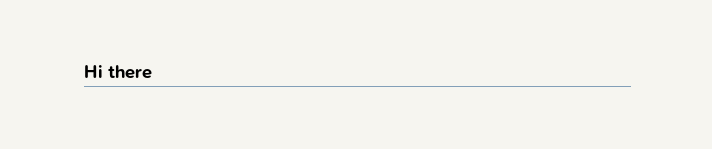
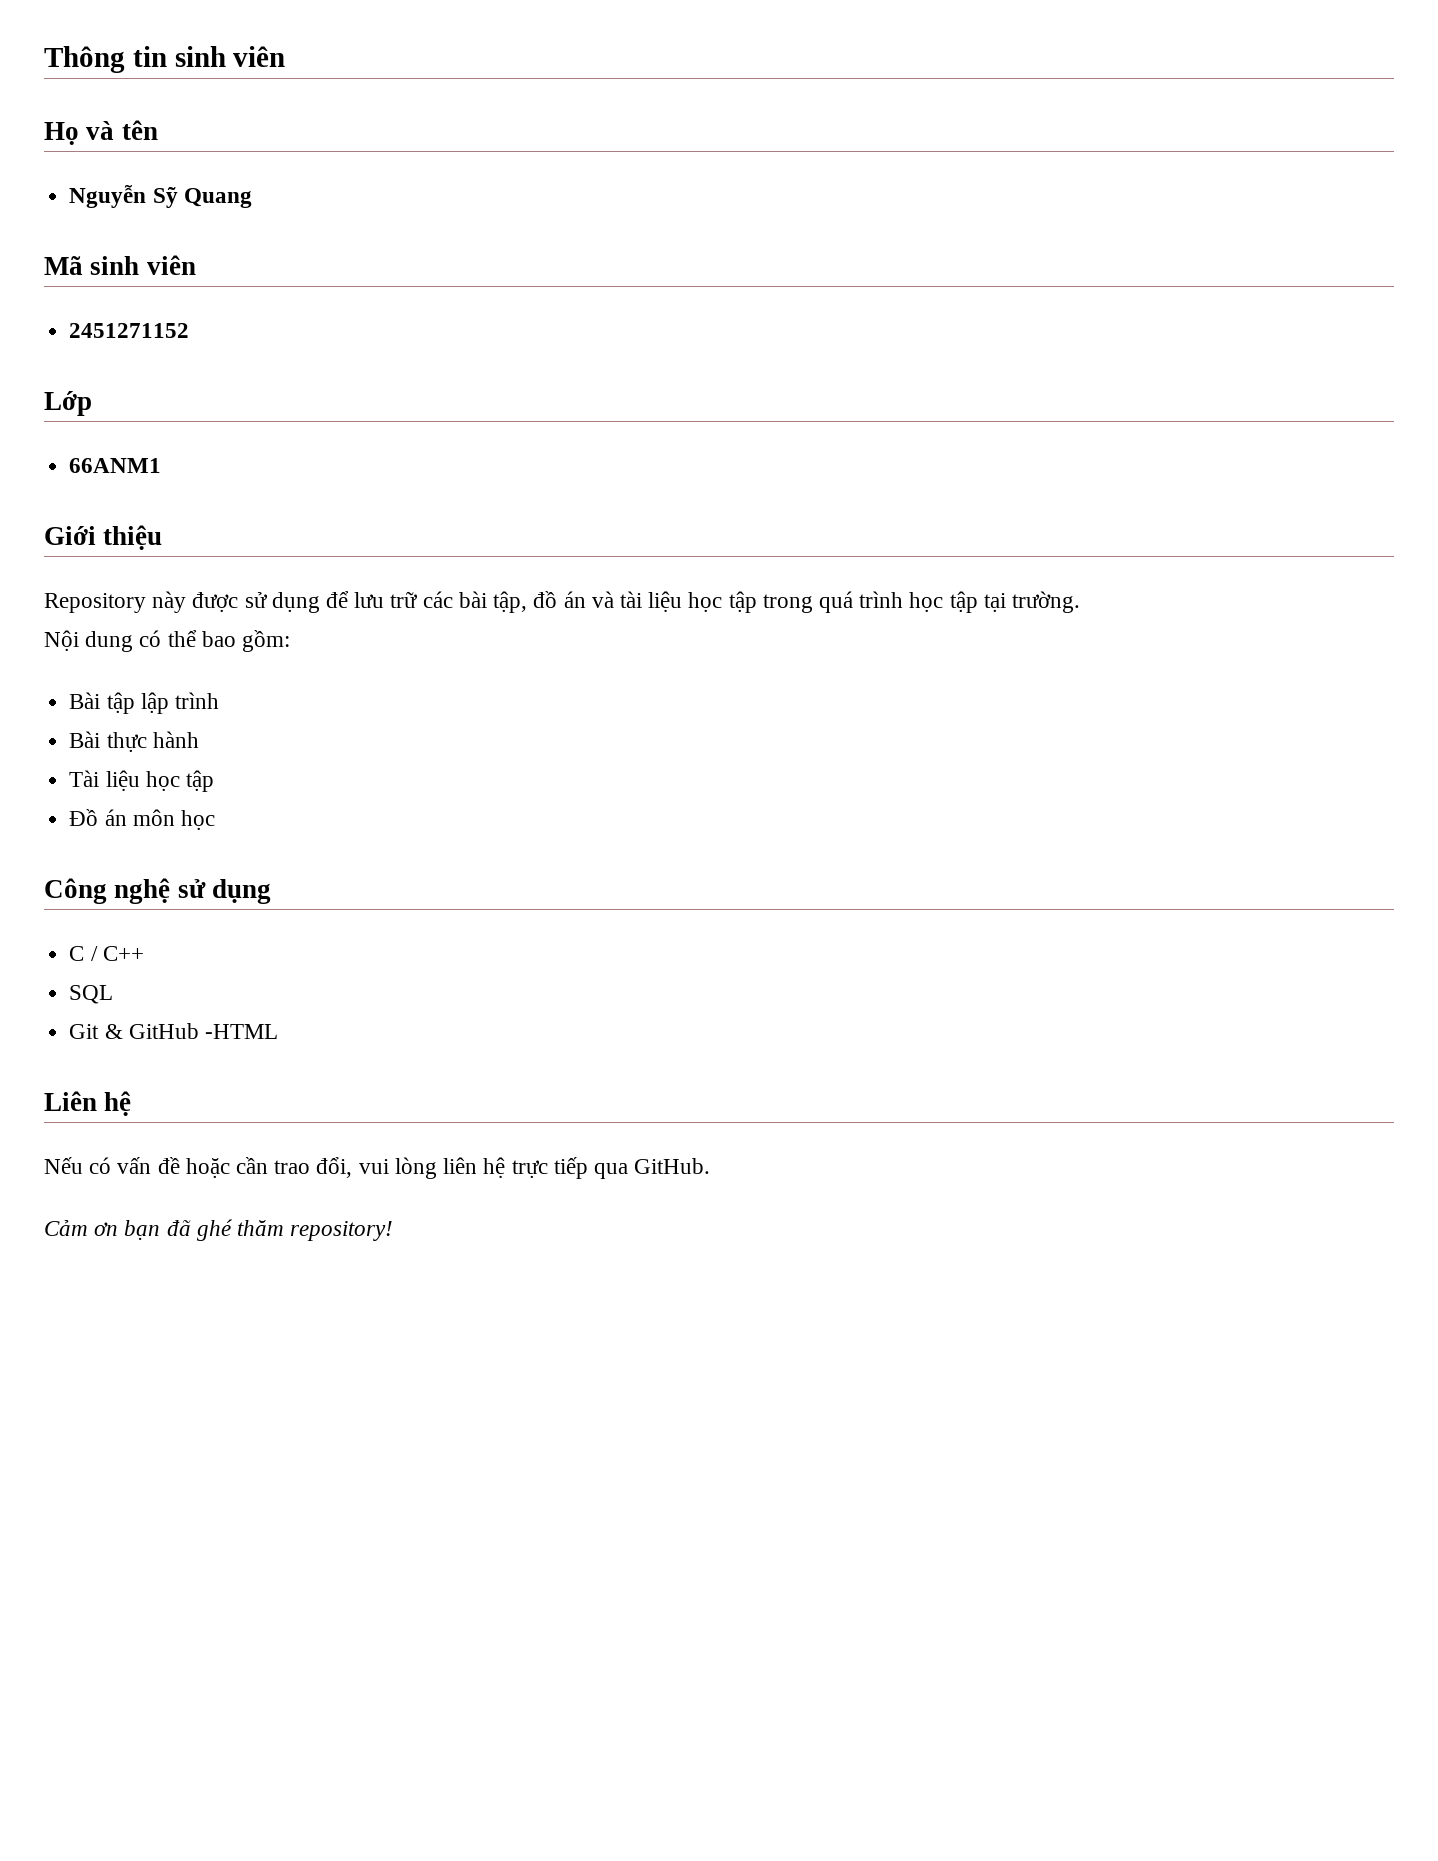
- Hi there
+ Thông tin sinh viên
+ Họ và tên
+ Nguyễn Sỹ Quang
+ Mã sinh viên
+ 2451271152
+ Lớp
+ 66ANM1
+ Giới thiệu
+ Repository này được sử dụng để lưu trữ các bài tập, đồ án và tài liệu học tập trong quá trình học tập tại trường.
+ Nội dung có thể bao gồm:
+ Bài tập lập trình
+ Bài thực hành
+ Tài liệu học tập
+ Đồ án môn học
+ Công nghệ sử dụng
+ C / C++
+ SQL
+ Git & GitHub -HTML
+ Liên hệ
+ Nếu có vấn đề hoặc cần trao đổi, vui lòng liên hệ trực tiếp qua GitHub.
+ Cảm ơn bạn đã ghé thăm repository!

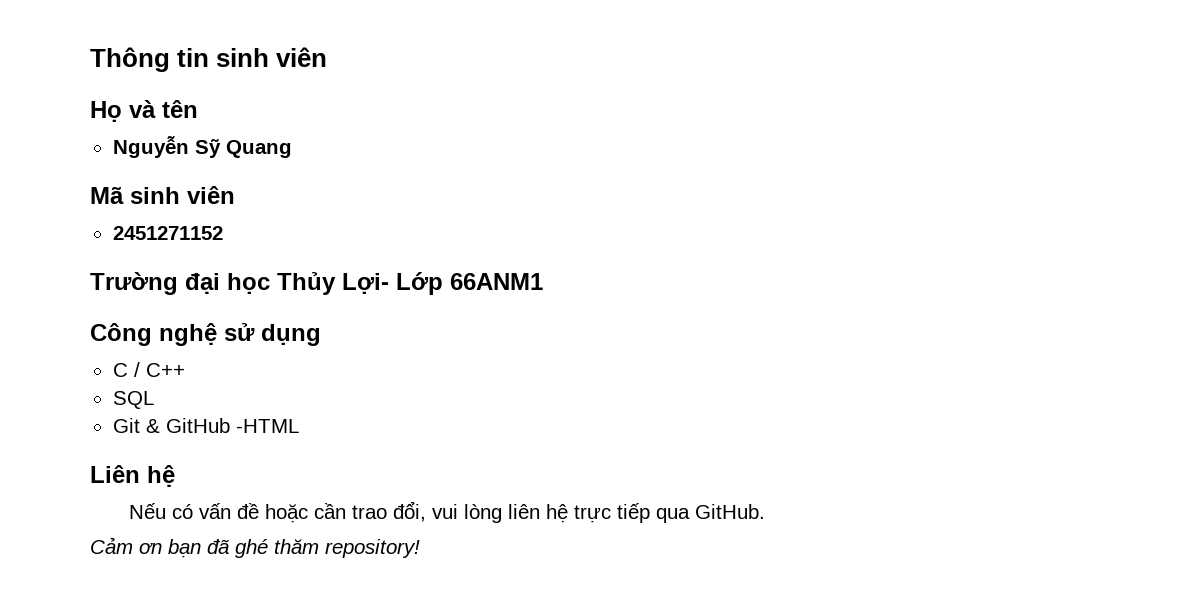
- Lớp
- 66ANM1
+ Trường đại học Thủy Lợi- Lớp 66ANM1
- Giới thiệu
- Repository này được sử dụng để lưu trữ các bài tập, đồ án và tài liệu học tập trong quá trình học tập tại trường.
- Nội dung có thể bao gồm:
- Bài tập lập trình
- Bài thực hành
- Tài liệu học tập
- Đồ án môn học

